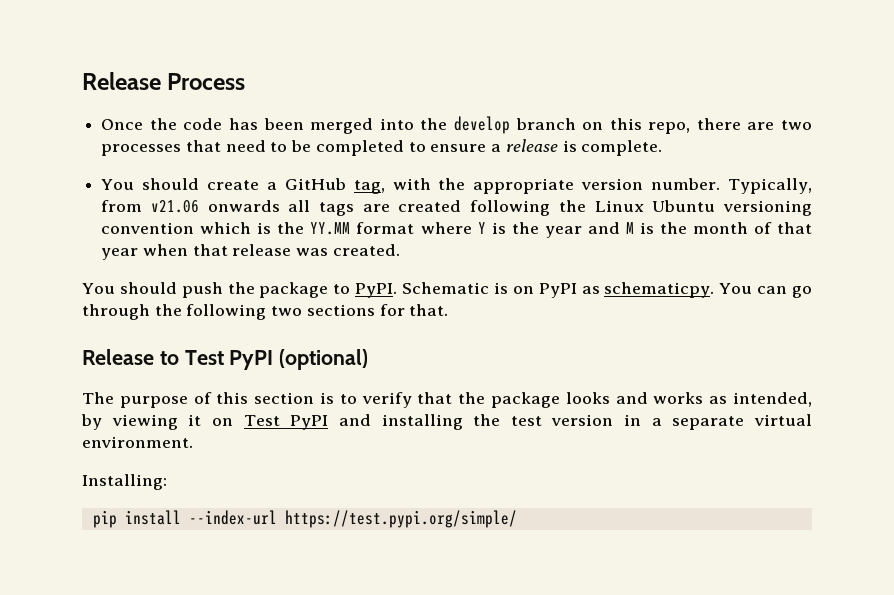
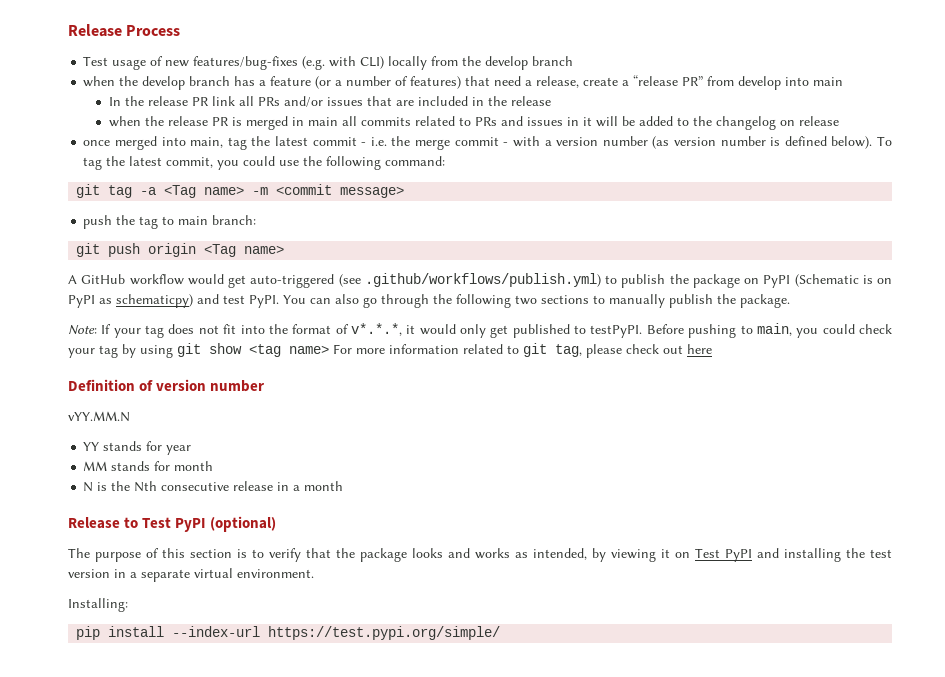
- Once the code has been merged into the develop branch on this repo, there are two processes that need to be completed to ensure a release is complete.
- You should create a GitHub tag, with the appropriate version number. Typically, from v21.06 onwards all tags are created following the Linux Ubuntu versioning convention which is the YY.MM format where Y is the year and M is the month of that year when that release was created.
- You should push the package to PyPI. Schematic is on PyPI as schematicpy.
+ Test usage of new features/bug-fixes (e.g. with CLI) locally from the develop branch
+ when the develop branch has a feature (or a number of features) that need a release, create a “release PR” from develop into main
+ In the release PR link all PRs and/or issues that are included in the release
+ when the release PR is merged in main all commits related to PRs and issues in it will be added to the changelog on release
+ once merged into main, tag the latest commit - i.e. the merge commit - with a version number (as version number is defined below). To tag the latest commit, you could use the following command:
+ git tag -a <Tag name> -m <commit message>
+ push the tag to main branch:
+ git push origin <Tag name>
+ A GitHub workflow would get auto-triggered (see .github/workflows/publish.yml) to publish the package on PyPI (Schematic is on PyPI as schematicpy) and test PyPI.
- You can go through the following two sections for that.
+ You can also go through the following two sections to manually publish the package.
+ Note: If your tag does not fit into the format of v*.*.*, it would only get published to testPyPI. Before pushing to main, you could check your tag by using git show <tag name> For more information related to git tag, please check out here
+ Definition of version number
+ vYY.MM.N
+ YY stands for year
+ MM stands for month
+ N is the Nth consecutive release in a month

